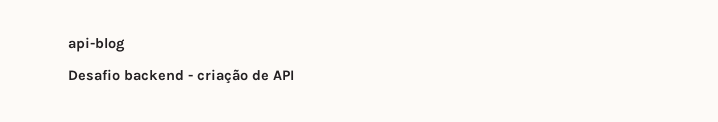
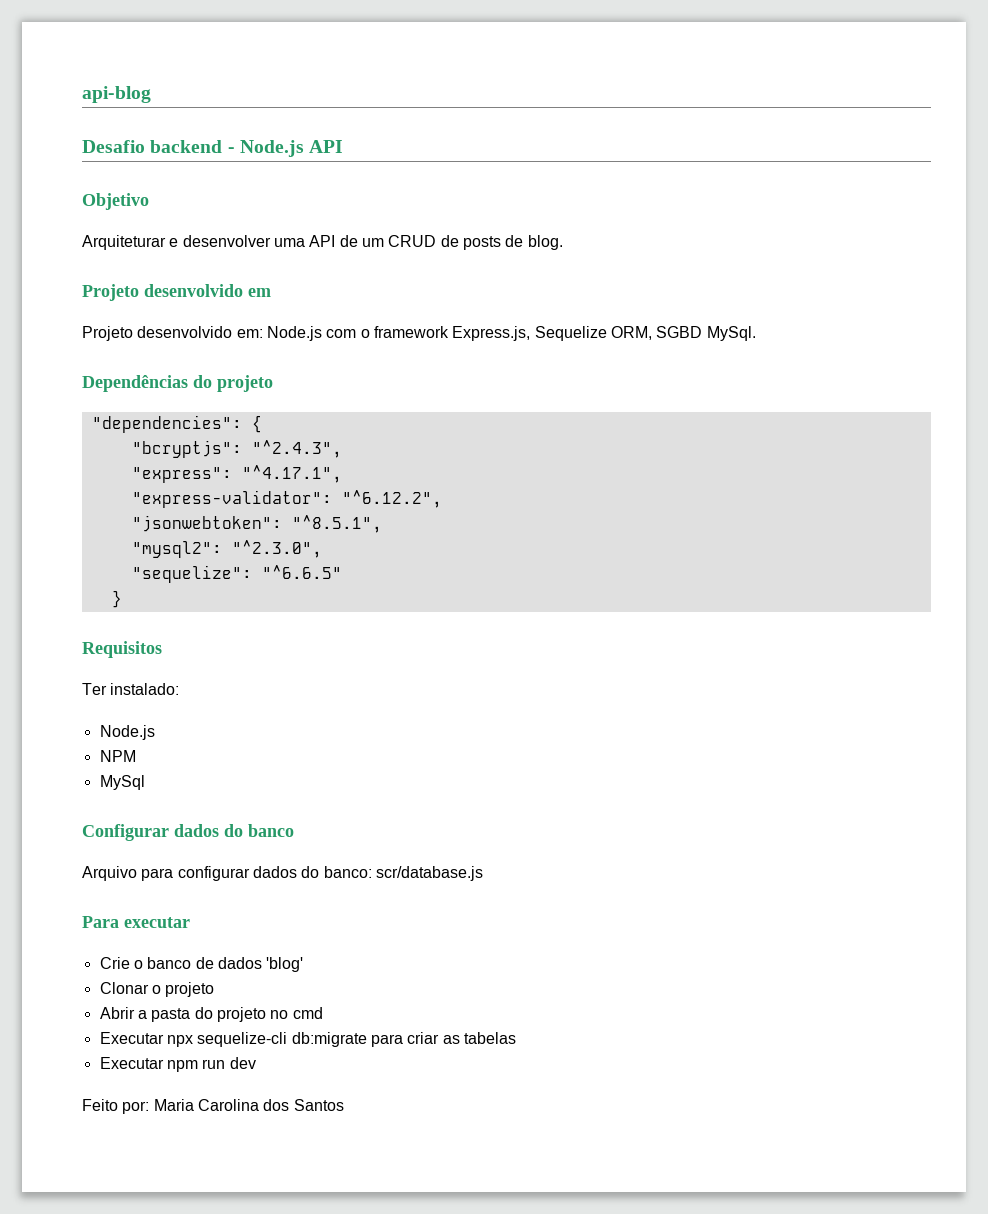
- Desafio backend - criação de API
+ Desafio backend - Node.js API
+ Objetivo
+ Arquiteturar e desenvolver uma API de um CRUD de posts de blog.
+ Projeto desenvolvido em
+ Projeto desenvolvido em: Node.js com o framework Express.js, Sequelize ORM, SGBD MySql.
+ Dependências do projeto
+ "dependencies": {
+ "bcryptjs": "^2.4.3",
+ "express": "^4.17.1",
+ "express-validator": "^6.12.2",
+ "jsonwebtoken": "^8.5.1",
+ "mysql2": "^2.3.0",
+ "sequelize": "^6.6.5"
+ }
+ Requisitos
+ Ter instalado:
+ Node.js
+ NPM
+ MySql
+ Configurar dados do banco
+ Arquivo para configurar dados do banco: scr/database.js
+ Para executar
+ Crie o banco de dados 'blog'
+ Clonar o projeto
+ Abrir a pasta do projeto no cmd
+ Executar npx sequelize-cli db:migrate para criar as tabelas
+ Executar npm run dev
+ Feito por: Maria Carolina dos Santos

